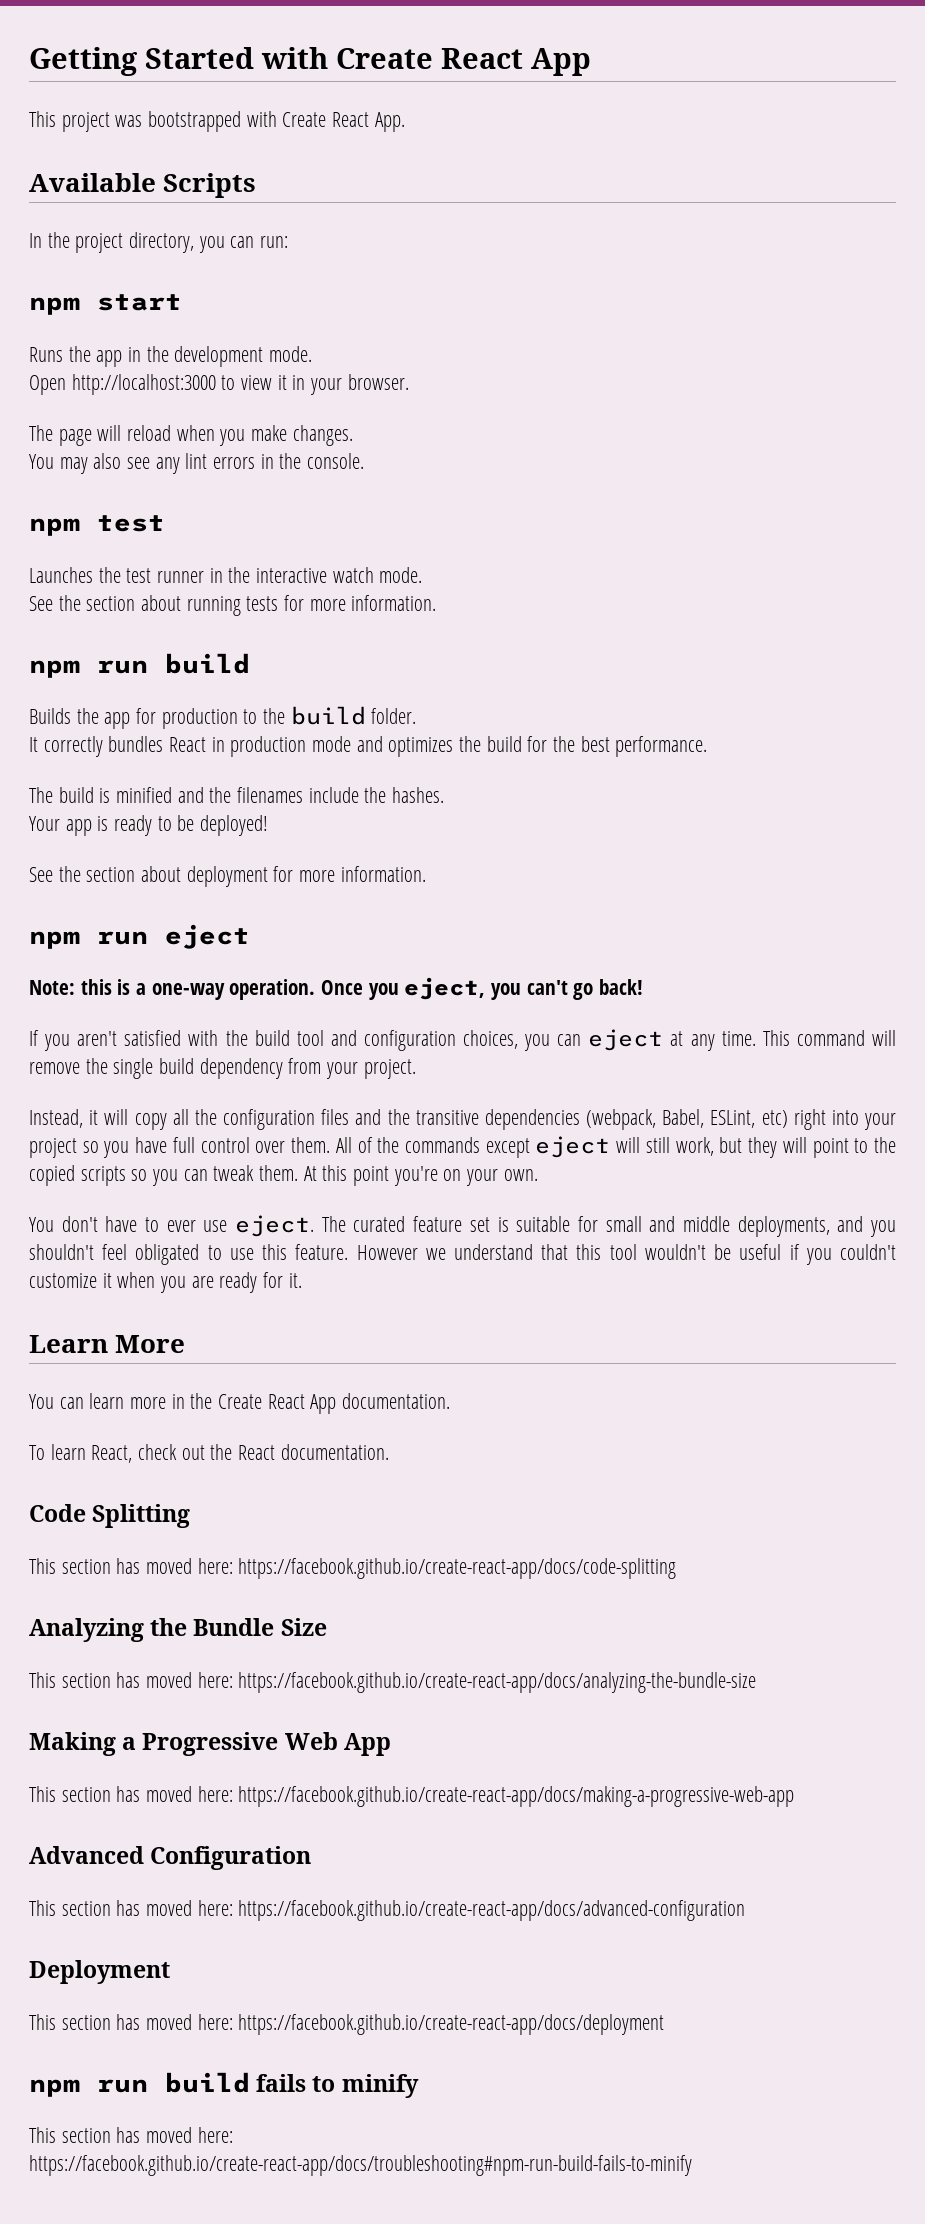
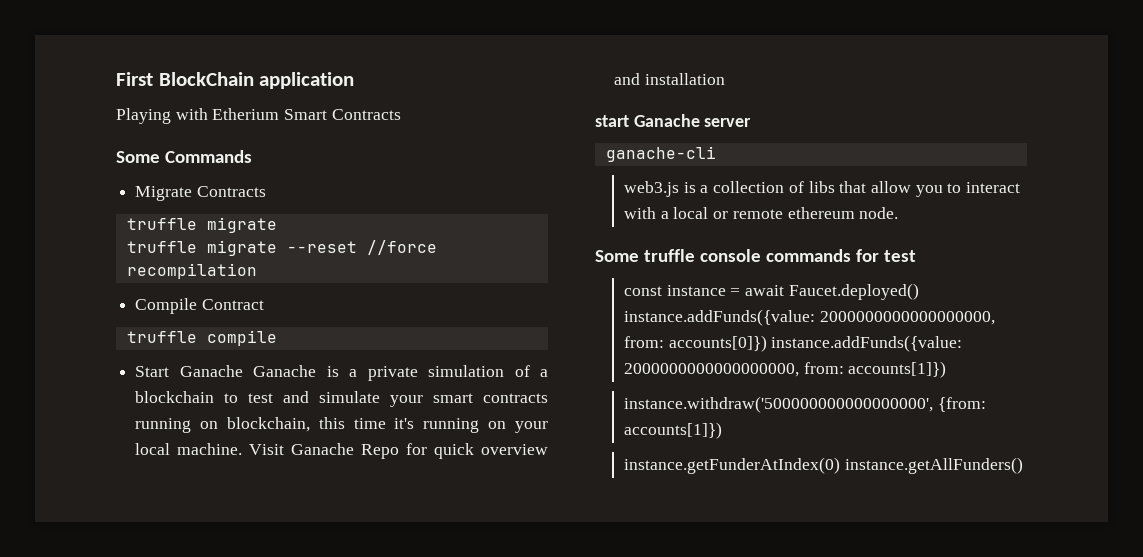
- Getting Started with Create React App
- This project was bootstrapped with Create React App.
- Available Scripts
- In the project directory, you can run:
- npm start
- Runs the app in the development mode.
- Open http://localhost:3000 to view it in your browser.
- The page will reload when you make changes.
- You may also see any lint errors in the console.
- npm test
- Launches the test runner in the interactive watch mode.
- See the section about running tests for more information.
- npm run build
- Builds the app for production to the build folder.
- It correctly bundles React in production mode and optimizes the build for the best performance.
- The build is minified and the filenames include the hashes.
- Your app is ready to be deployed!
- See the section about deployment for more information.
- npm run eject
- Note: this is a one-way operation. Once you eject, you can't go back!
- If you aren't satisfied with the build tool and configuration choices, you can eject at any time. This command will remove the single build dependency from your project.
- Instead, it will copy all the configuration files and the transitive dependencies (webpack, Babel, ESLint, etc) right into your project so you have full control over them. All of the commands except eject will still work, but they will point to the copied scripts so you can tweak them. At this point you're on your own.
- You don't have to ever use eject. The curated feature set is suitable for small and middle deployments, and you shouldn't feel obligated to use this feature. However we understand that this tool wouldn't be useful if you couldn't customize it when you are ready for it.
- Learn More
- You can learn more in the Create React App documentation.
- To learn React, check out the React documentation.
- Code Splitting
- This section has moved here: https://facebook.github.io/create-react-app/docs/code-splitting
- Analyzing the Bundle Size
- This section has moved here: https://facebook.github.io/create-react-app/docs/analyzing-the-bundle-size
- Making a Progressive Web App
- This section has moved here: https://facebook.github.io/create-react-app/docs/making-a-progressive-web-app
- Advanced Configuration
- This section has moved here: https://facebook.github.io/create-react-app/docs/advanced-configuration
- Deployment
- This section has moved here: https://facebook.github.io/create-react-app/docs/deployment
- npm run build fails to minify
- This section has moved here: https://facebook.github.io/create-react-app/docs/troubleshooting#npm-run-build-fails-to-minify
+ First BlockChain application
+ Playing with Etherium Smart Contracts
+ Some Commands
+ Migrate Contracts
+ truffle migrate
+ truffle migrate --reset //force recompilation
+ Compile Contract
+ truffle compile
+ Start Ganache Ganache is a private simulation of a blockchain to test and simulate your smart contracts running on blockchain, this time it's running on your local machine. Visit Ganache Repo for quick overview and installation
+ start Ganache server
+ ganache-cli
+ web3.js is a collection of libs that allow you to interact with a local or remote ethereum node.
+ Some truffle console commands for test
+ const instance = await Faucet.deployed() instance.addFunds({value: 2000000000000000000, from: accounts[0]}) instance.addFunds({value: 2000000000000000000, from: accounts[1]})
+ instance.withdraw('500000000000000000', {from: accounts[1]})
+ instance.getFunderAtIndex(0) instance.getAllFunders()

